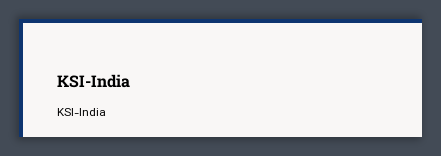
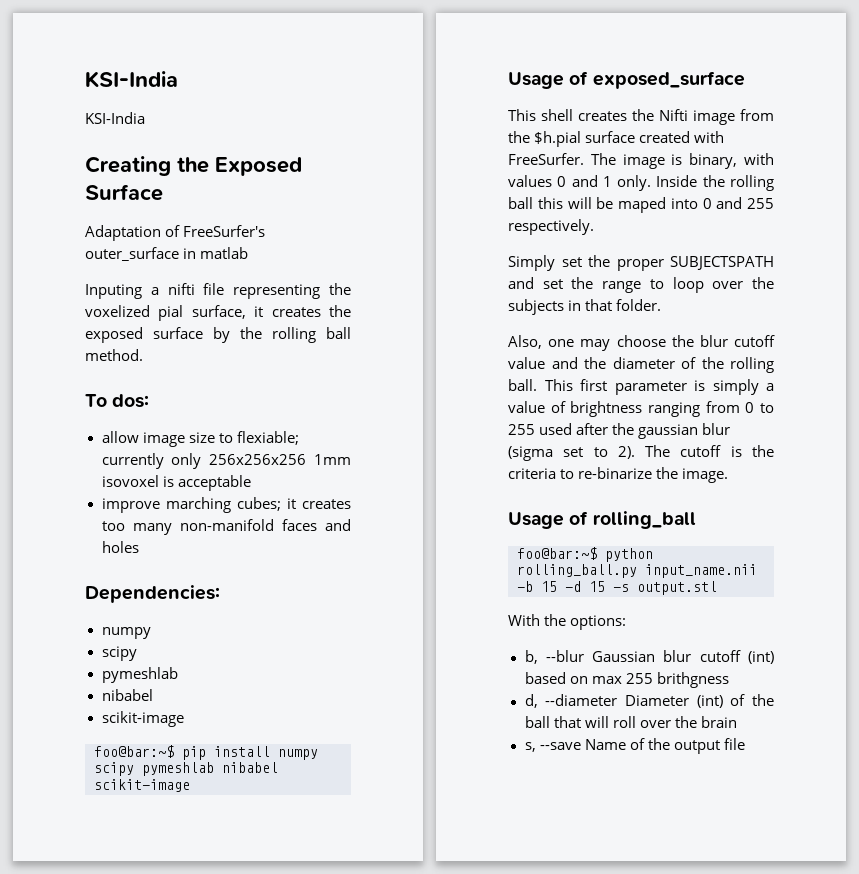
+ Creating the Exposed Surface
+ Adaptation of FreeSurfer's outer_surface in matlab
+ Inputing a nifti file representing the voxelized pial surface, it creates the exposed surface by the rolling ball method.
+ To dos:
+ allow image size to flexiable; currently only 256x256x256 1mm isovoxel is acceptable
+ improve marching cubes; it creates too many non-manifold faces and holes
+ Dependencies:
+ numpy
+ scipy
+ pymeshlab
+ nibabel
+ scikit-image
+ foo@bar:~$ pip install numpy scipy pymeshlab nibabel scikit-image
+ Usage of exposed_surface
+ This shell creates the Nifti image from the $h.pial surface created with FreeSurfer. The image is binary, with values 0 and 1 only. Inside the rolling ball this will be maped into 0 and 255 respectively.
+ Simply set the proper SUBJECTSPATH and set the range to loop over the subjects in that folder.
+ Also, one may choose the blur cutoff value and the diameter of the rolling ball. This first parameter is simply a value of brightness ranging from 0 to 255 used after the gaussian blur (sigma set to 2). The cutoff is the criteria to re-binarize the image.
+ Usage of rolling_ball
+ foo@bar:~$ python rolling_ball.py input_name.nii -b 15 -d 15 -s output.stl
+ With the options:
+ b, --blur Gaussian blur cutoff (int) based on max 255 brithgness
+ d, --diameter Diameter (int) of the ball that will roll over the brain
+ s, --save Name of the output file

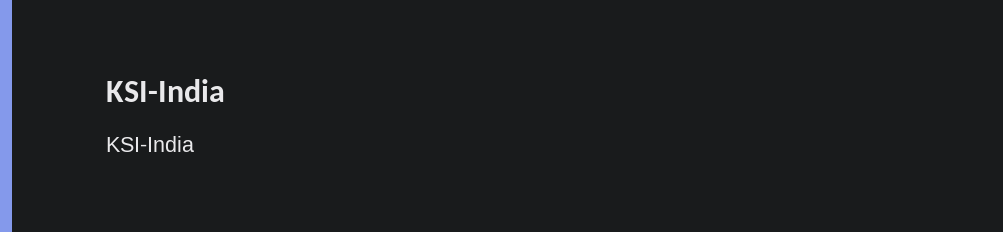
- Creating the Exposed Surface
- Adaptation of FreeSurfer's outer_surface in matlab
- Inputing a nifti file representing the voxelized pial surface, it creates the exposed surface by the rolling ball method.
- To dos:
- allow image size to flexiable; currently only 256x256x256 1mm isovoxel is acceptable
- improve marching cubes; it creates too many non-manifold faces and holes
- Dependencies:
- numpy
- scipy
- pymeshlab
- nibabel
- scikit-image
- foo@bar:~$ pip install numpy scipy pymeshlab nibabel scikit-image
- Usage of exposed_surface
- This shell creates the Nifti image from the $h.pial surface created with FreeSurfer. The image is binary, with values 0 and 1 only. Inside the rolling ball this will be maped into 0 and 255 respectively.
- Simply set the proper SUBJECTSPATH and set the range to loop over the subjects in that folder.
- Also, one may choose the blur cutoff value and the diameter of the rolling ball. This first parameter is simply a value of brightness ranging from 0 to 255 used after the gaussian blur (sigma set to 2). The cutoff is the criteria to re-binarize the image.
- Usage of rolling_ball
- foo@bar:~$ python rolling_ball.py input_name.nii -b 15 -d 15 -s output.stl
- With the options:
- b, --blur Gaussian blur cutoff (int) based on max 255 brithgness
- d, --diameter Diameter (int) of the ball that will roll over the brain
- s, --save Name of the output file

